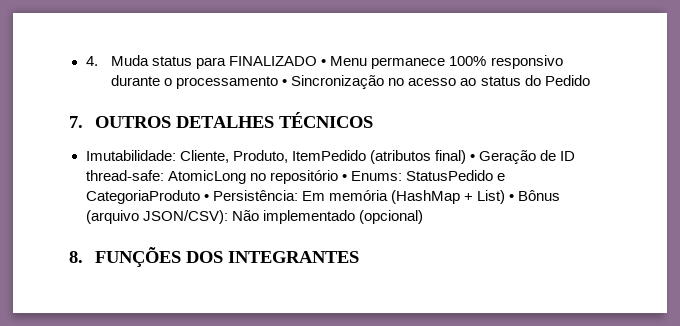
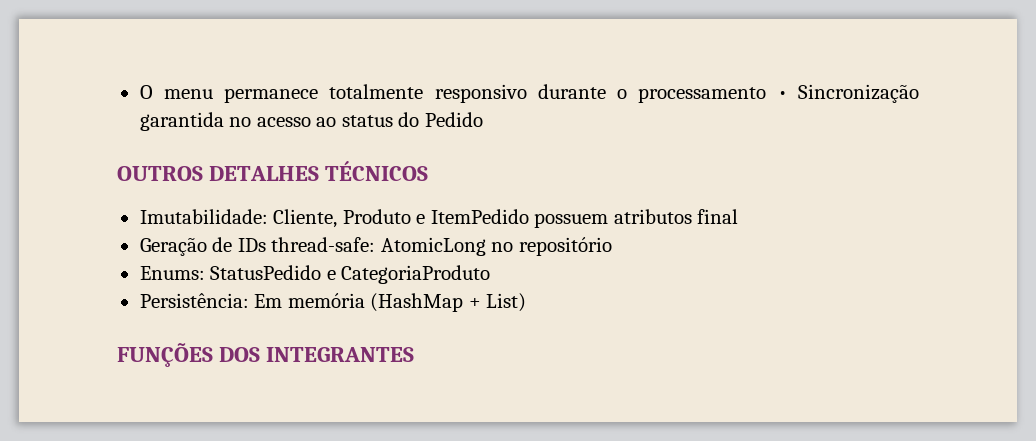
- 4. Muda status para FINALIZADO • Menu permanece 100% responsivo durante o processamento • Sincronização no acesso ao status do Pedido
+ O menu permanece totalmente responsivo durante o processamento • Sincronização garantida no acesso ao status do Pedido
- 7. OUTROS DETALHES TÉCNICOS
+ OUTROS DETALHES TÉCNICOS
- Imutabilidade: Cliente, Produto, ItemPedido (atributos final) • Geração de ID thread-safe: AtomicLong no repositório • Enums: StatusPedido e CategoriaProduto • Persistência: Em memória (HashMap + List) • Bônus (arquivo JSON/CSV): Não implementado (opcional)
- 8. FUNÇÕES DOS INTEGRANTES
+ Imutabilidade: Cliente, Produto e ItemPedido possuem atributos final
+ Geração de IDs thread-safe: AtomicLong no repositório
+ Enums: StatusPedido e CategoriaProduto
+ Persistência: Em memória (HashMap + List)
+ FUNÇÕES DOS INTEGRANTES

